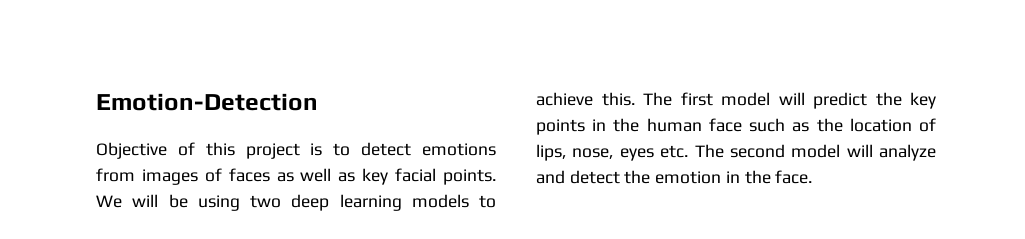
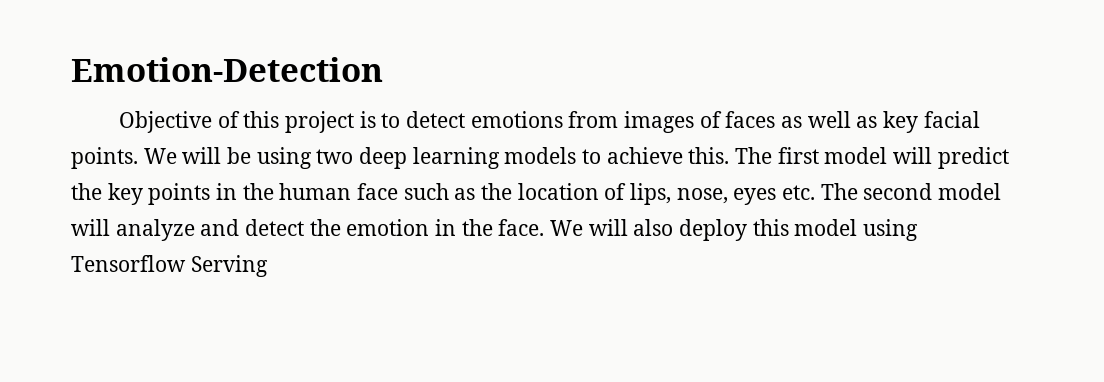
+ We will also deploy this model using Tensorflow Serving

